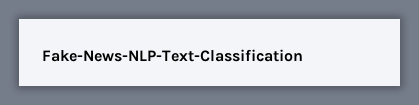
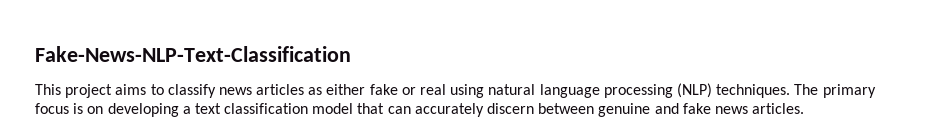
+ This project aims to classify news articles as either fake or real using natural language processing (NLP) techniques. The primary focus is on developing a text classification model that can accurately discern between genuine and fake news articles.

